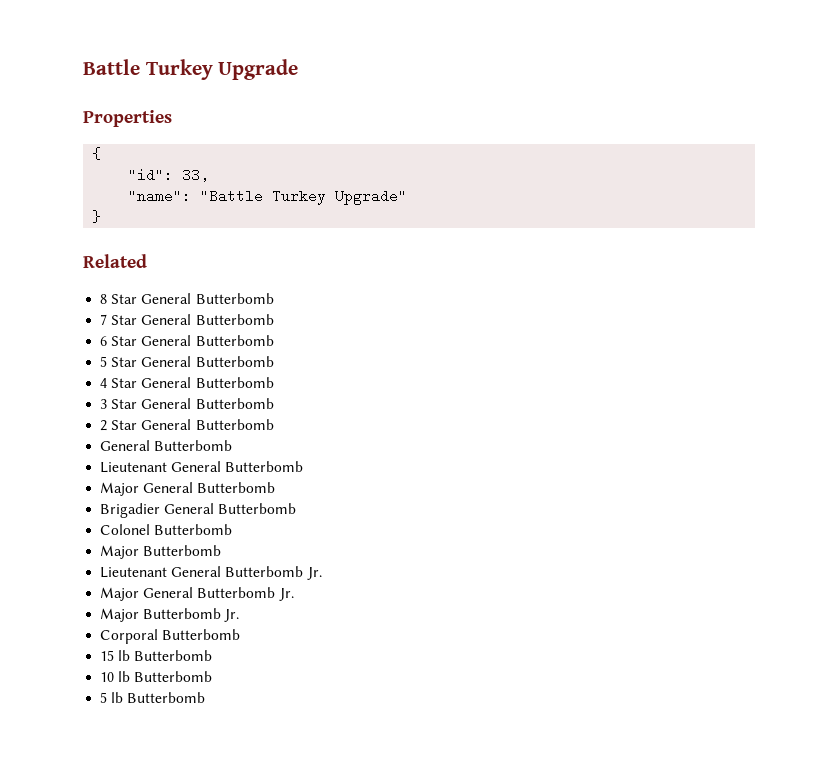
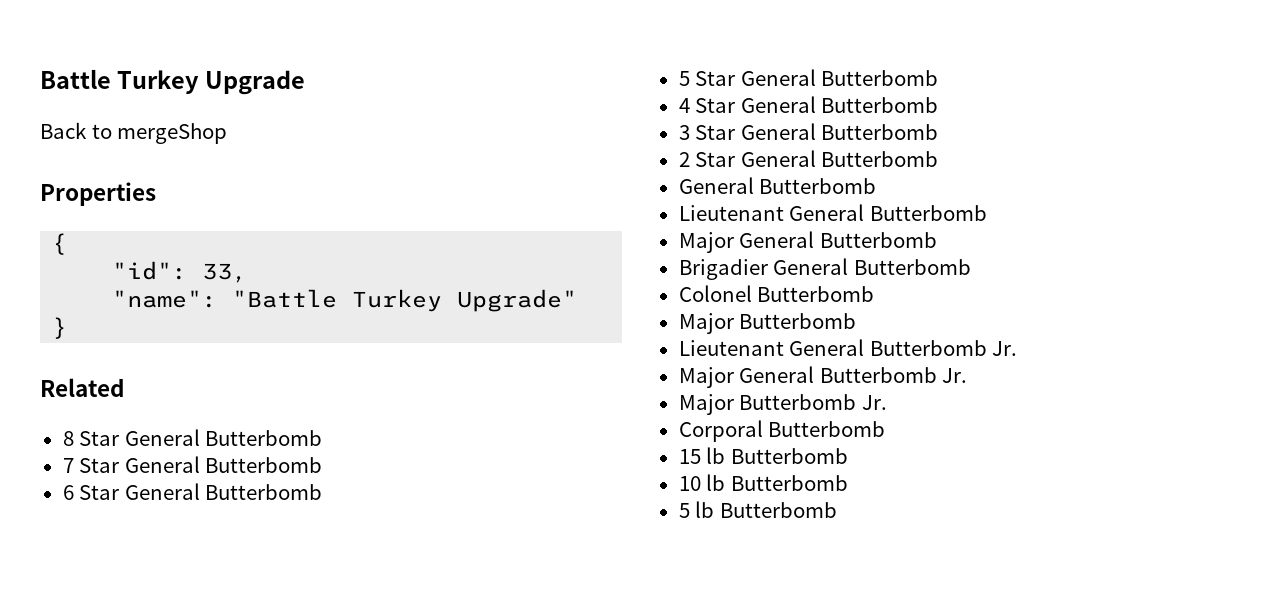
+ Back to mergeShop

